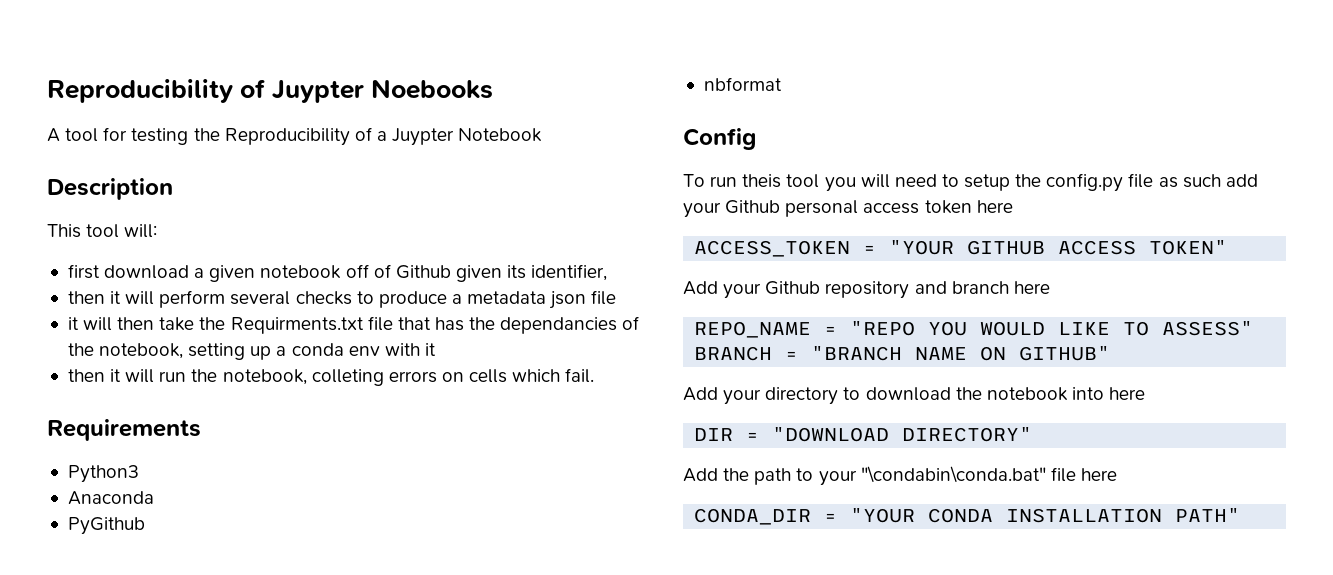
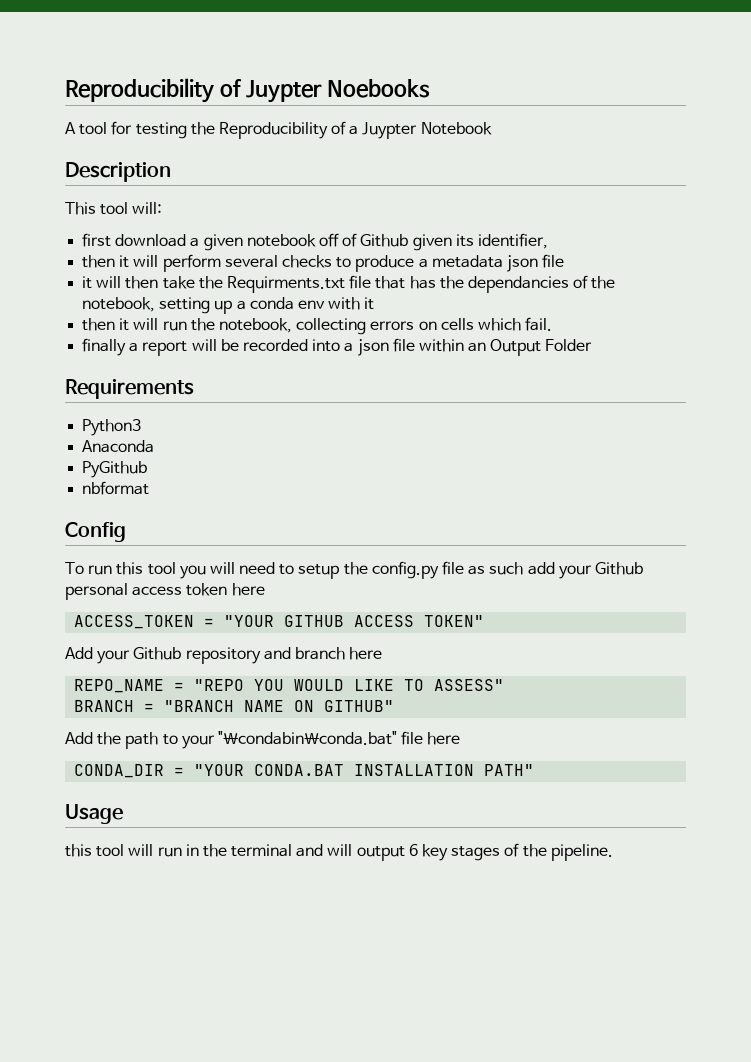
- then it will run the notebook, colleting errors on cells which fail.
+ then it will run the notebook, collecting errors on cells which fail.
+ finally a report will be recorded into a json file within an Output Folder
- To run theis tool you will need to setup the config.py file as such add your Github personal access token here
+ To run this tool you will need to setup the config.py file as such add your Github personal access token here
- Add your directory to download the notebook into here
- DIR = "DOWNLOAD DIRECTORY"
- CONDA_DIR = "YOUR CONDA INSTALLATION PATH"
+ CONDA_DIR = "YOUR CONDA.BAT INSTALLATION PATH"
+ Usage
+ this tool will run in the terminal and will output 6 key stages of the pipeline.

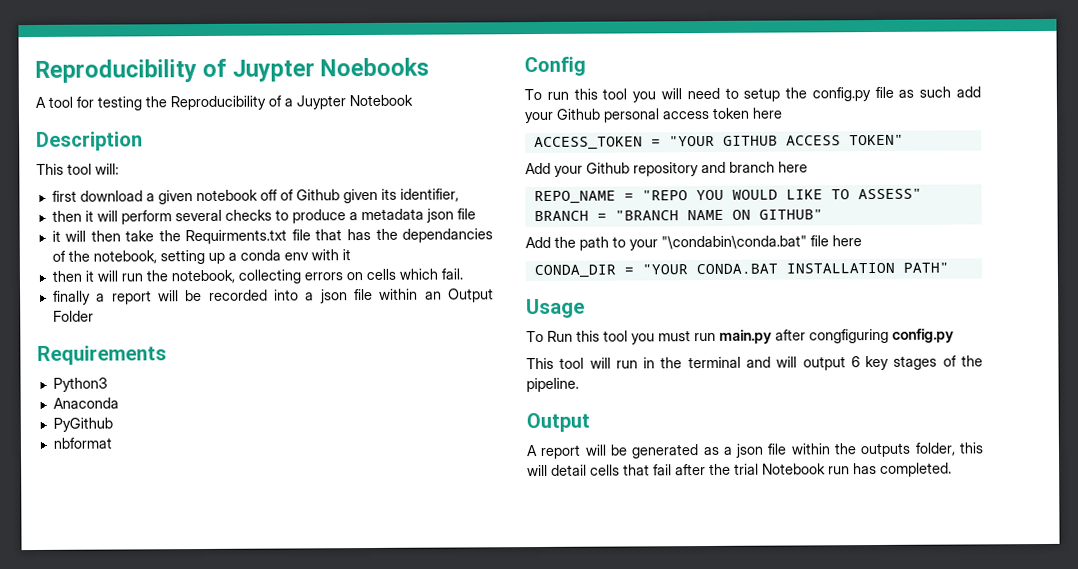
- this tool will run in the terminal and will output 6 key stages of the pipeline.
+ To Run this tool you must run main.py after congfiguring config.py
+ This tool will run in the terminal and will output 6 key stages of the pipeline.
+ Output
+ A report will be generated as a json file within the outputs folder, this will detail cells that fail after the trial Notebook run has completed.

